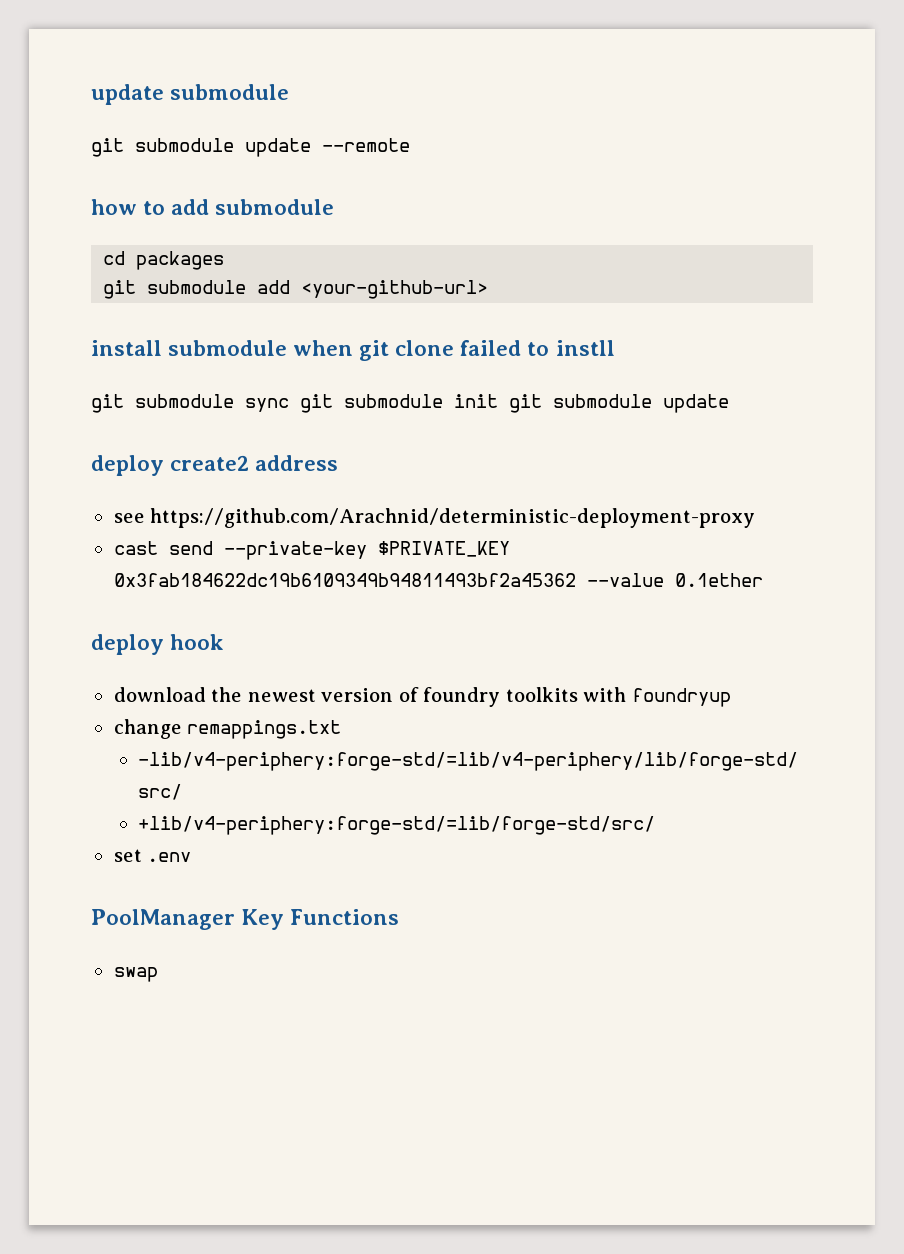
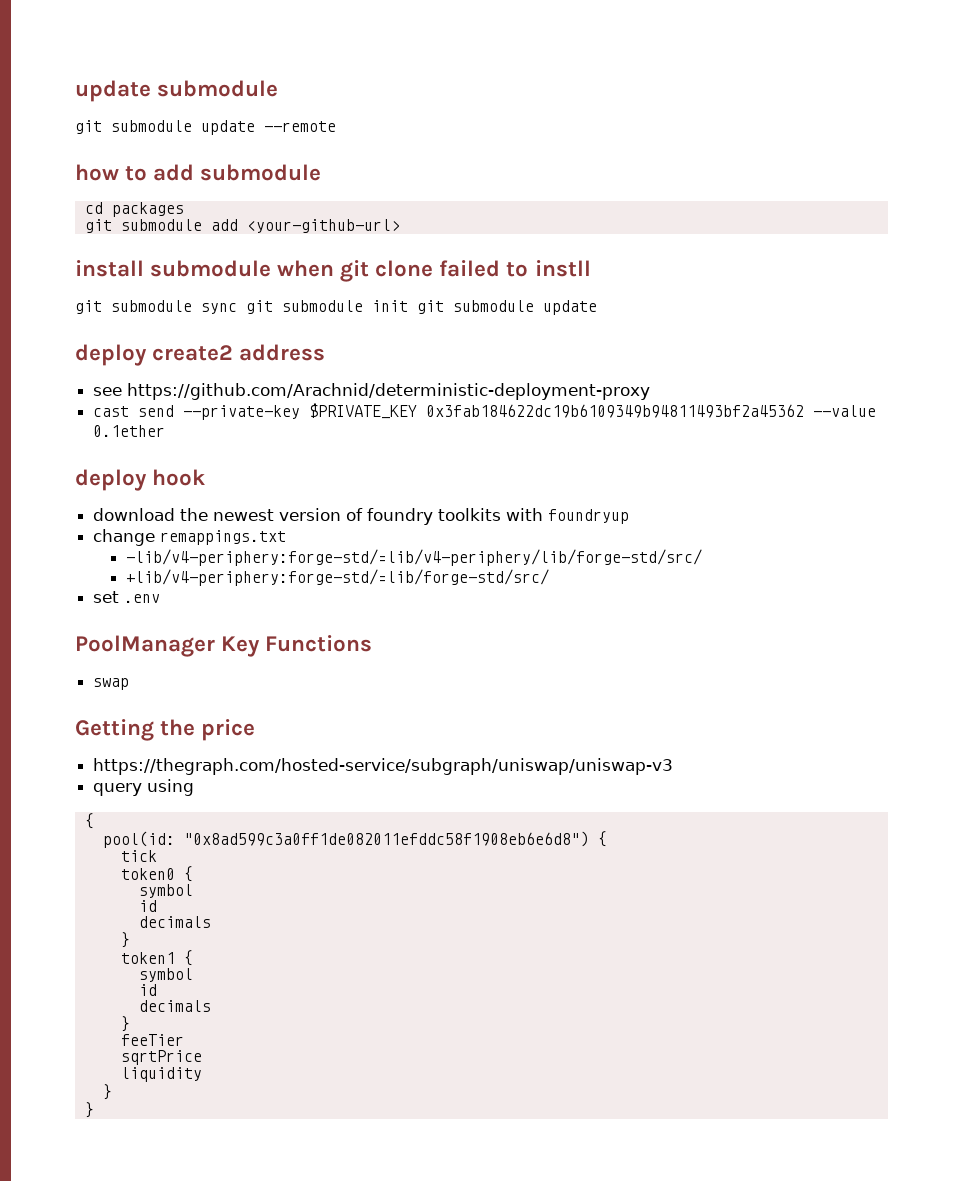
+ Getting the price
+ https://thegraph.com/hosted-service/subgraph/uniswap/uniswap-v3
+ query using
+ {
+ pool(id: "0x8ad599c3a0ff1de082011efddc58f1908eb6e6d8") {
+ tick
+ token0 {
+ symbol
+ id
+ decimals
+ }
+ token1 {
+ symbol
+ id
+ decimals
+ }
+ feeTier
+ sqrtPrice
+ liquidity
+ }
+ }

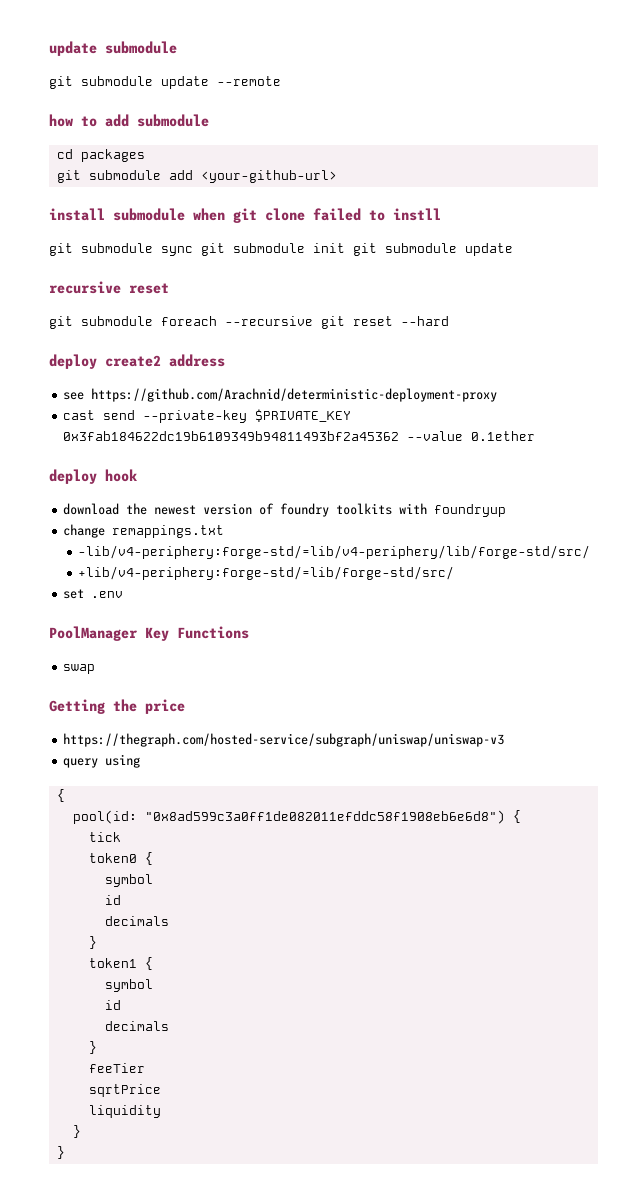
+ recursive reset
+ git submodule foreach --recursive git reset --hard

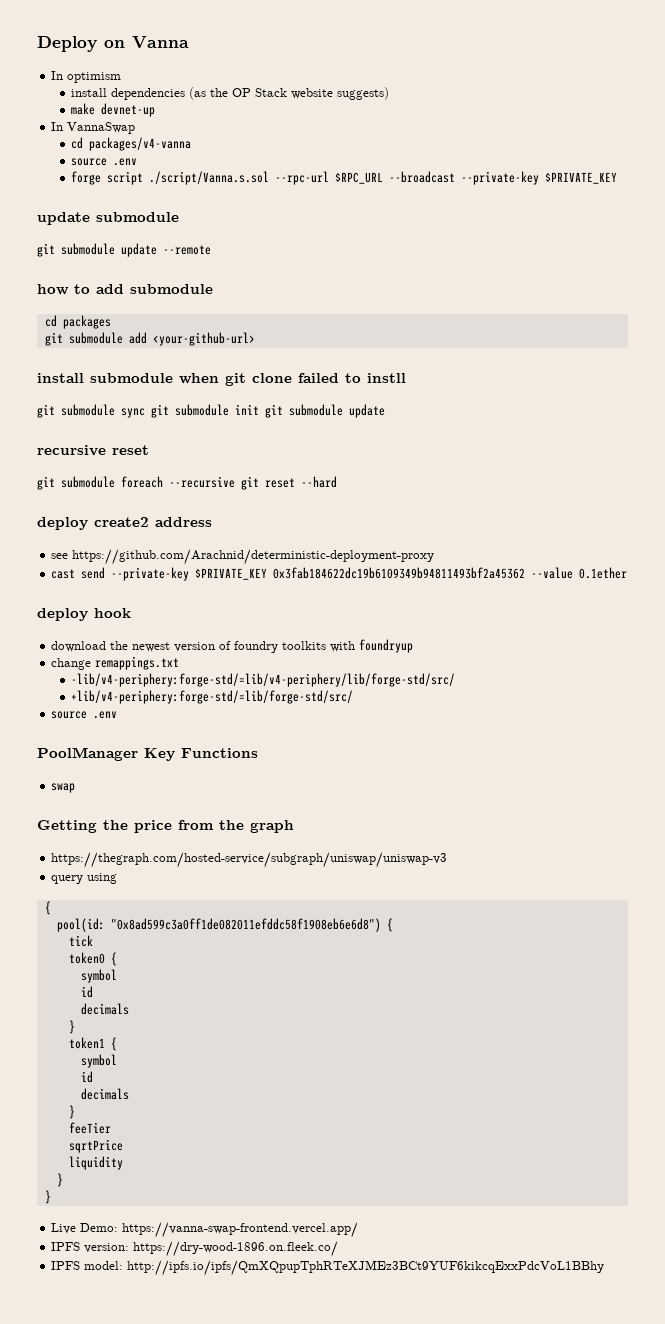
+ Deploy on Vanna
+ In optimism
+ install dependencies (as the OP Stack website suggests)
+ make devnet-up
+ In VannaSwap
+ cd packages/v4-vanna
+ source .env
+ forge script ./script/Vanna.s.sol --rpc-url $RPC_URL --broadcast --private-key $PRIVATE_KEY
  +lib/v4-periphery:forge-std/=lib/forge-std/src/
- set .env
+ source .env
- Getting the price
+ Getting the price from the graph
+ Live Demo: https://vanna-swap-frontend.vercel.app/
+ IPFS version: https://dry-wood-1896.on.fleek.co/
+ IPFS model: http://ipfs.io/ipfs/QmXQpupTphRTeXJMEz3BCt9YUF6kikcqExxPdcVoL1BBhy

